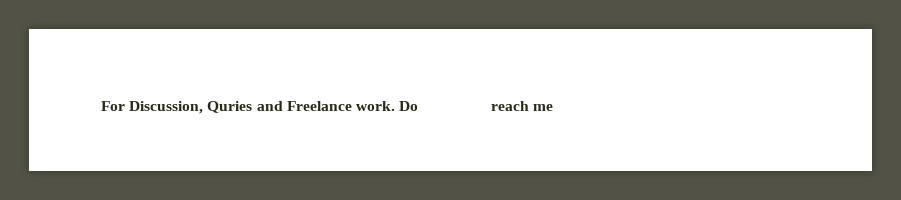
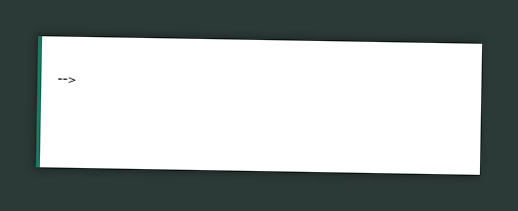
- For Discussion, Quries and Freelance work. Do reach me
+ -->

